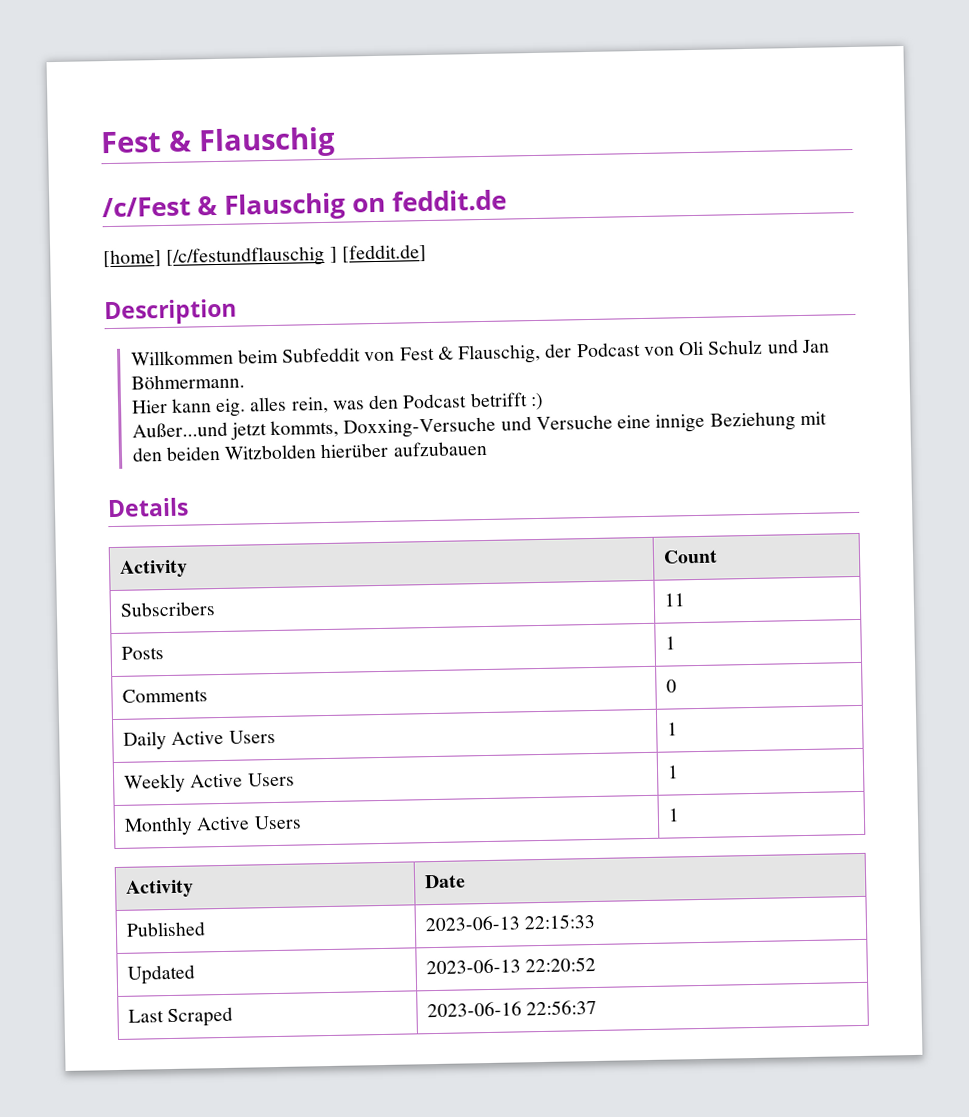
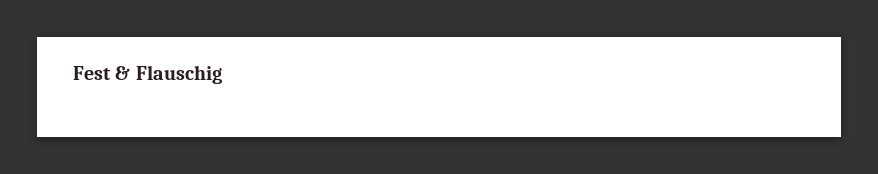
- /c/Fest & Flauschig on feddit.de
- [home] [/c/festundflauschig ] [feddit.de]
- Description
- Willkommen beim Subfeddit von Fest & Flauschig, der Podcast von Oli Schulz und Jan Böhmermann.
- Hier kann eig. alles rein, was den Podcast betrifft :)
- Außer...und jetzt kommts, Doxxing-Versuche und Versuche eine innige Beziehung mit den beiden Witzbolden hierüber aufzubauen
- Details
- Activity | Count
- Subscribers | 11
- Posts | 1
- Comments | 0
- Daily Active Users | 1
- Weekly Active Users | 1
- Monthly Active Users | 1
- Activity | Date
- Published | 2023-06-13 22:15:33
- Updated | 2023-06-13 22:20:52
- Last Scraped | 2023-06-16 22:56:37

